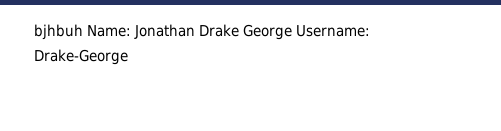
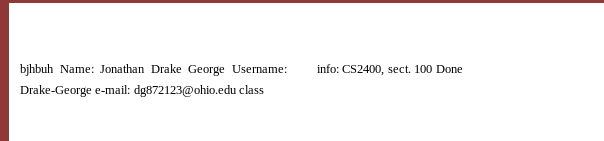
- bjhbuh Name: Jonathan Drake George Username: Drake-George
+ bjhbuh Name: Jonathan Drake George Username: Drake-George e-mail: dg872123@ohio.edu class info: CS2400, sect. 100 Done

